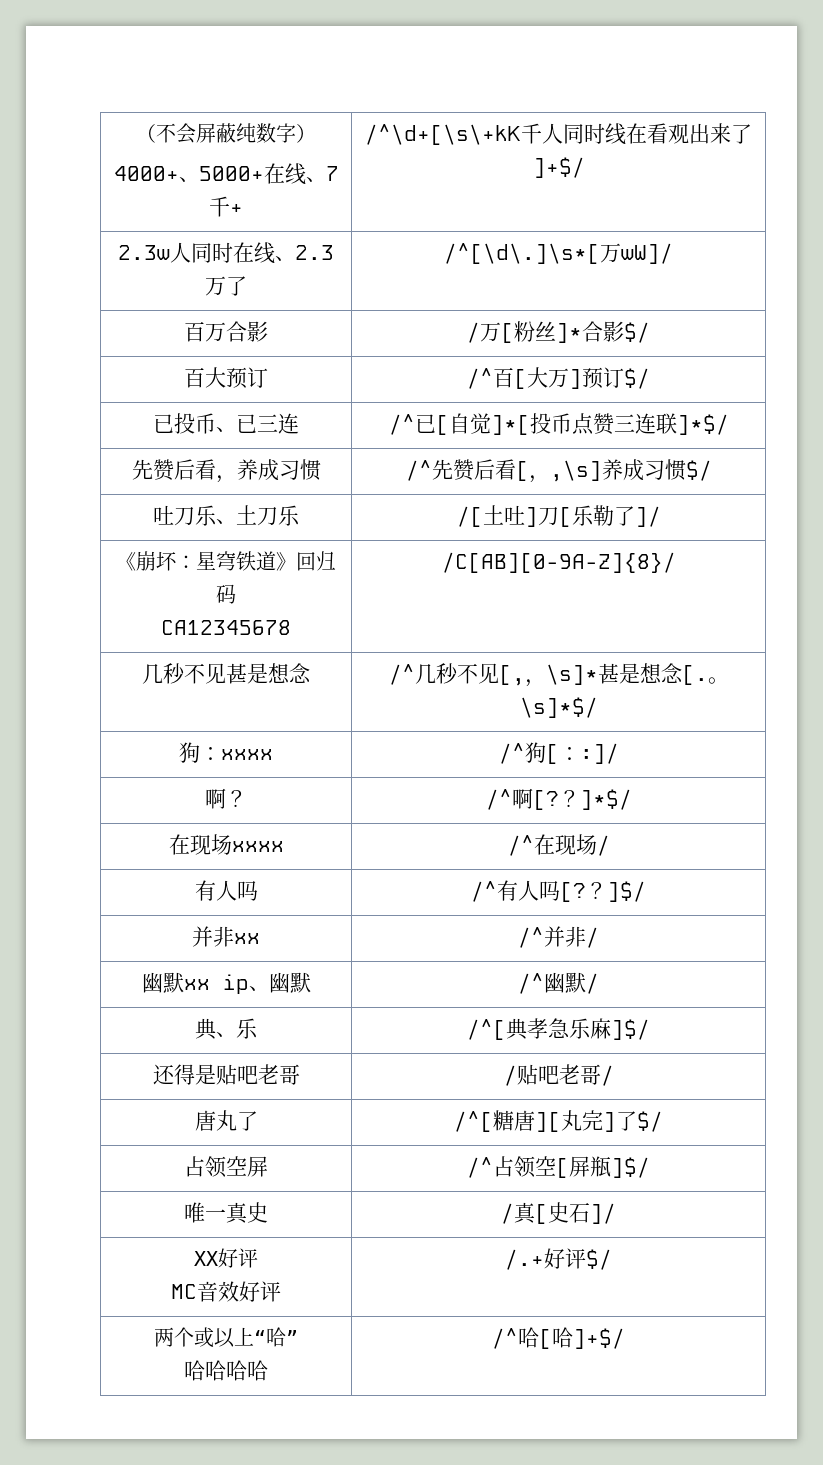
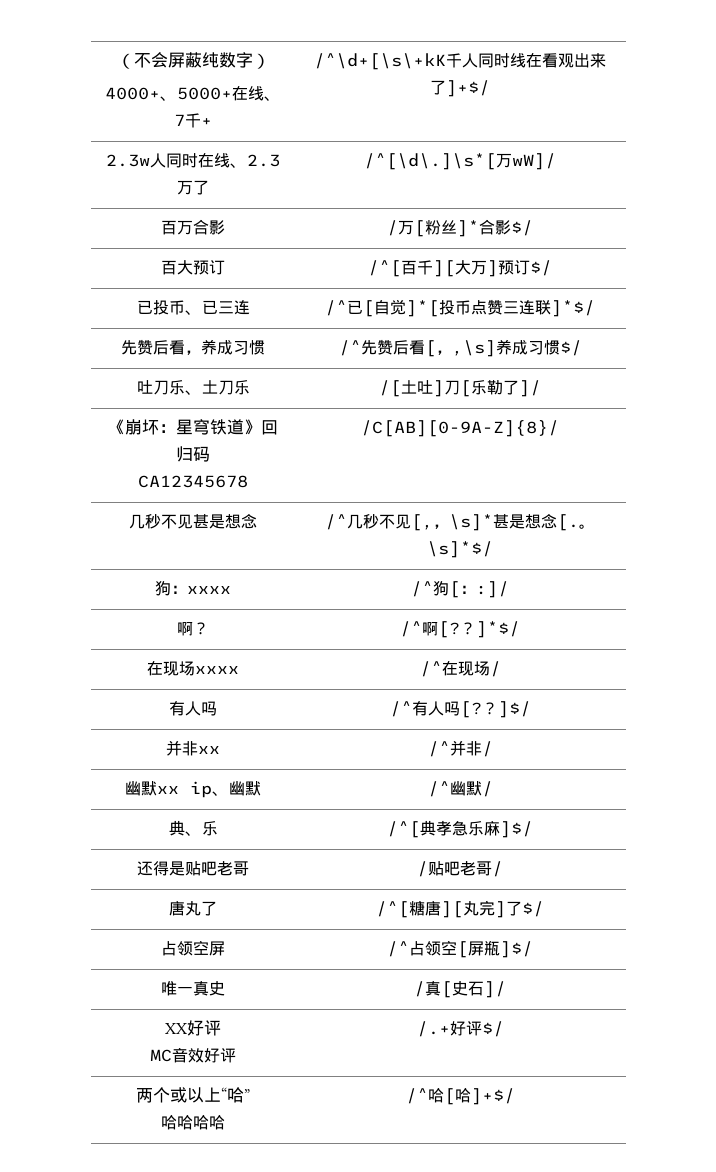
- 百大预订 | /^百[大万]预订$/
+ 百大预订 | /^[百千][大万]预订$/

